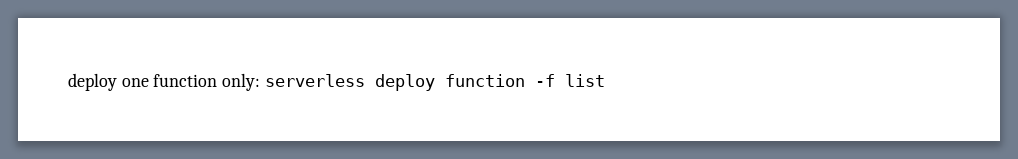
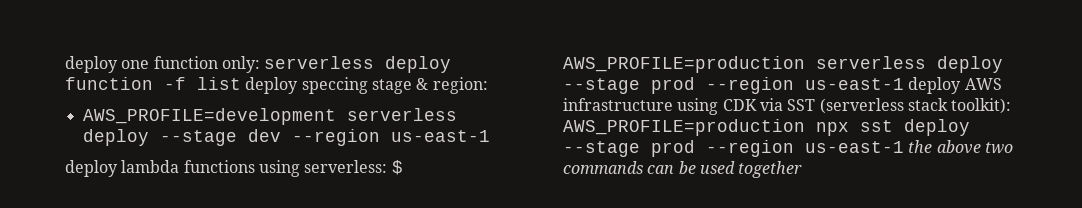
- deploy one function only: serverless deploy function -f list
+ deploy one function only: serverless deploy function -f list deploy speccing stage & region:
+ AWS_PROFILE=development serverless deploy --stage dev --region us-east-1
+ deploy lambda functions using serverless: $ AWS_PROFILE=production serverless deploy --stage prod --region us-east-1 deploy AWS infrastructure using CDK via SST (serverless stack toolkit): AWS_PROFILE=production npx sst deploy --stage prod --region us-east-1 the above two commands can be used together

